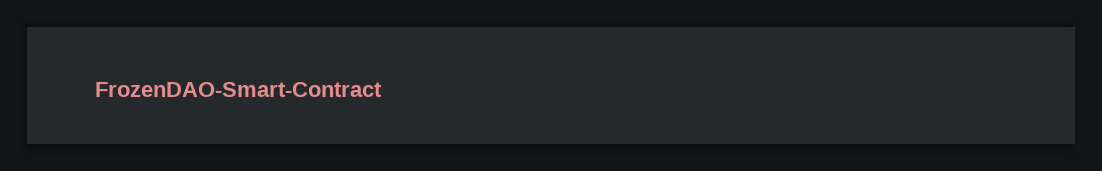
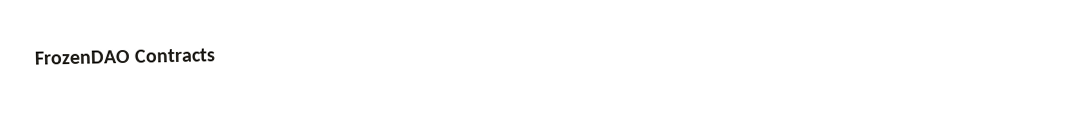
- FrozenDAO-Smart-Contract
+ FrozenDAO Contracts

